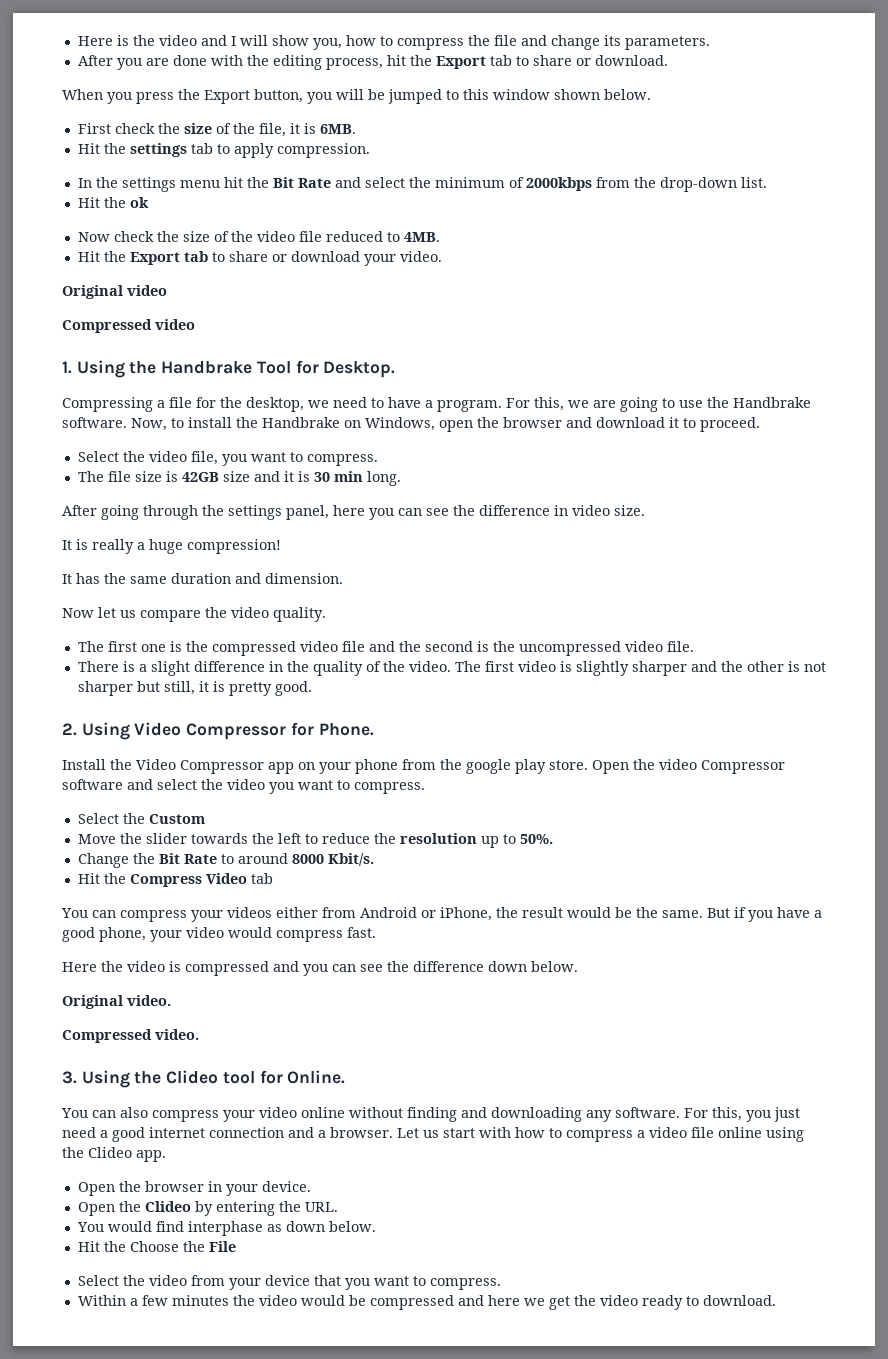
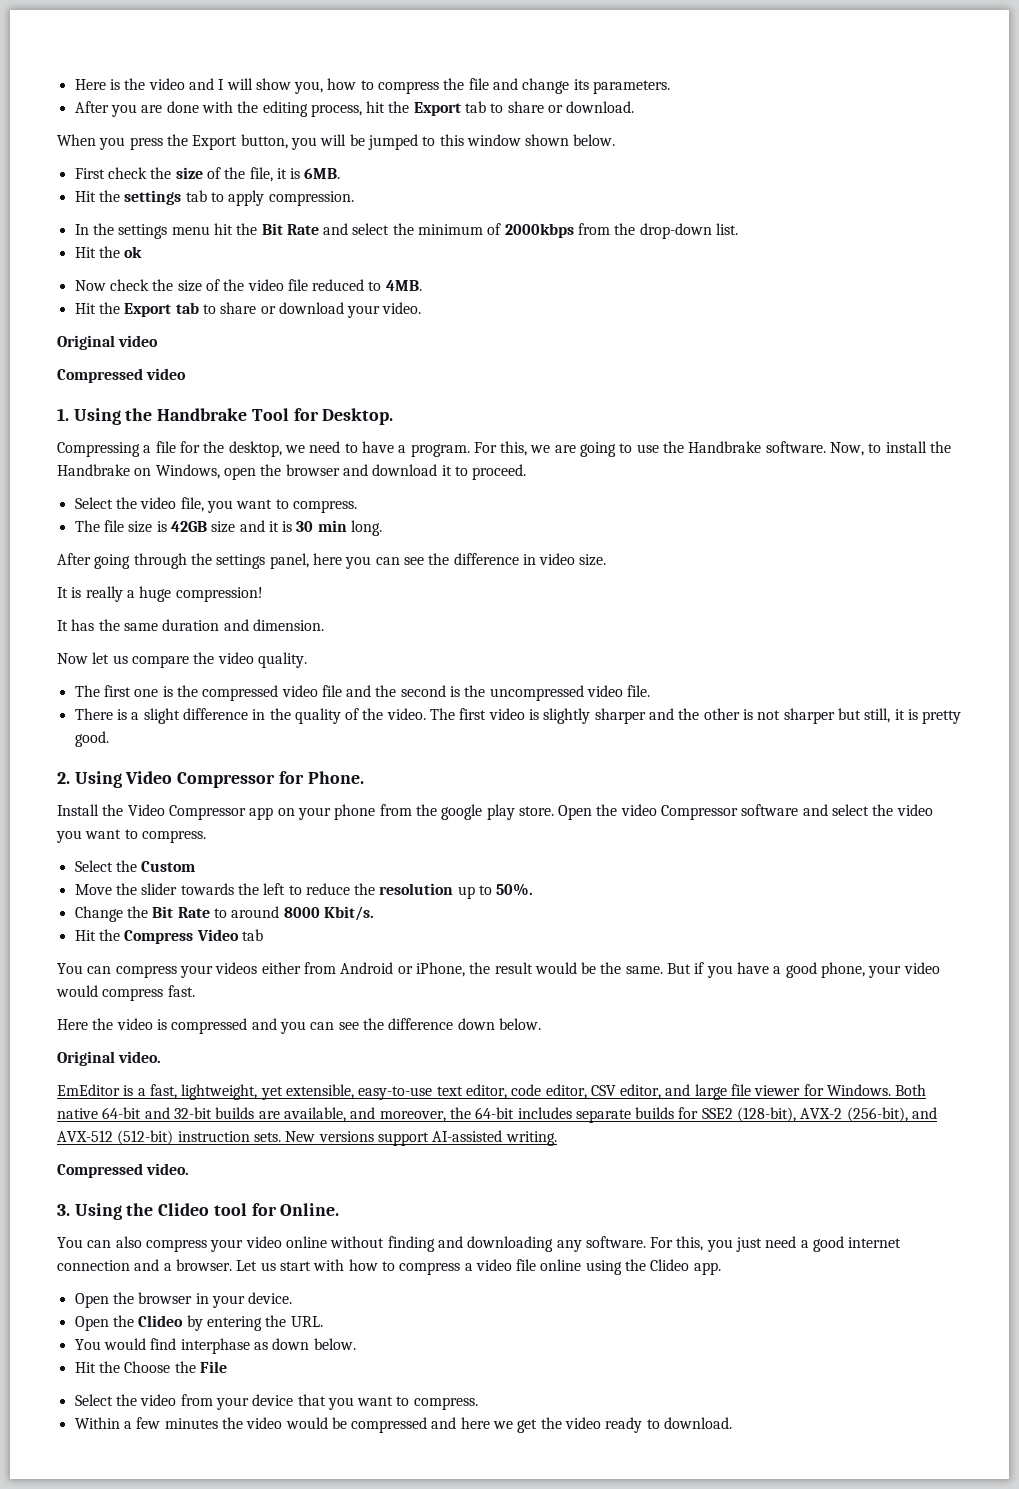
+ EmEditor is a fast, lightweight, yet extensible, easy-to-use text editor, code editor, CSV editor, and large file viewer for Windows. Both native 64-bit and 32-bit builds are available, and moreover, the 64-bit includes separate builds for SSE2 (128-bit), AVX-2 (256-bit), and AVX-512 (512-bit) instruction sets. New versions support AI-assisted writing.

